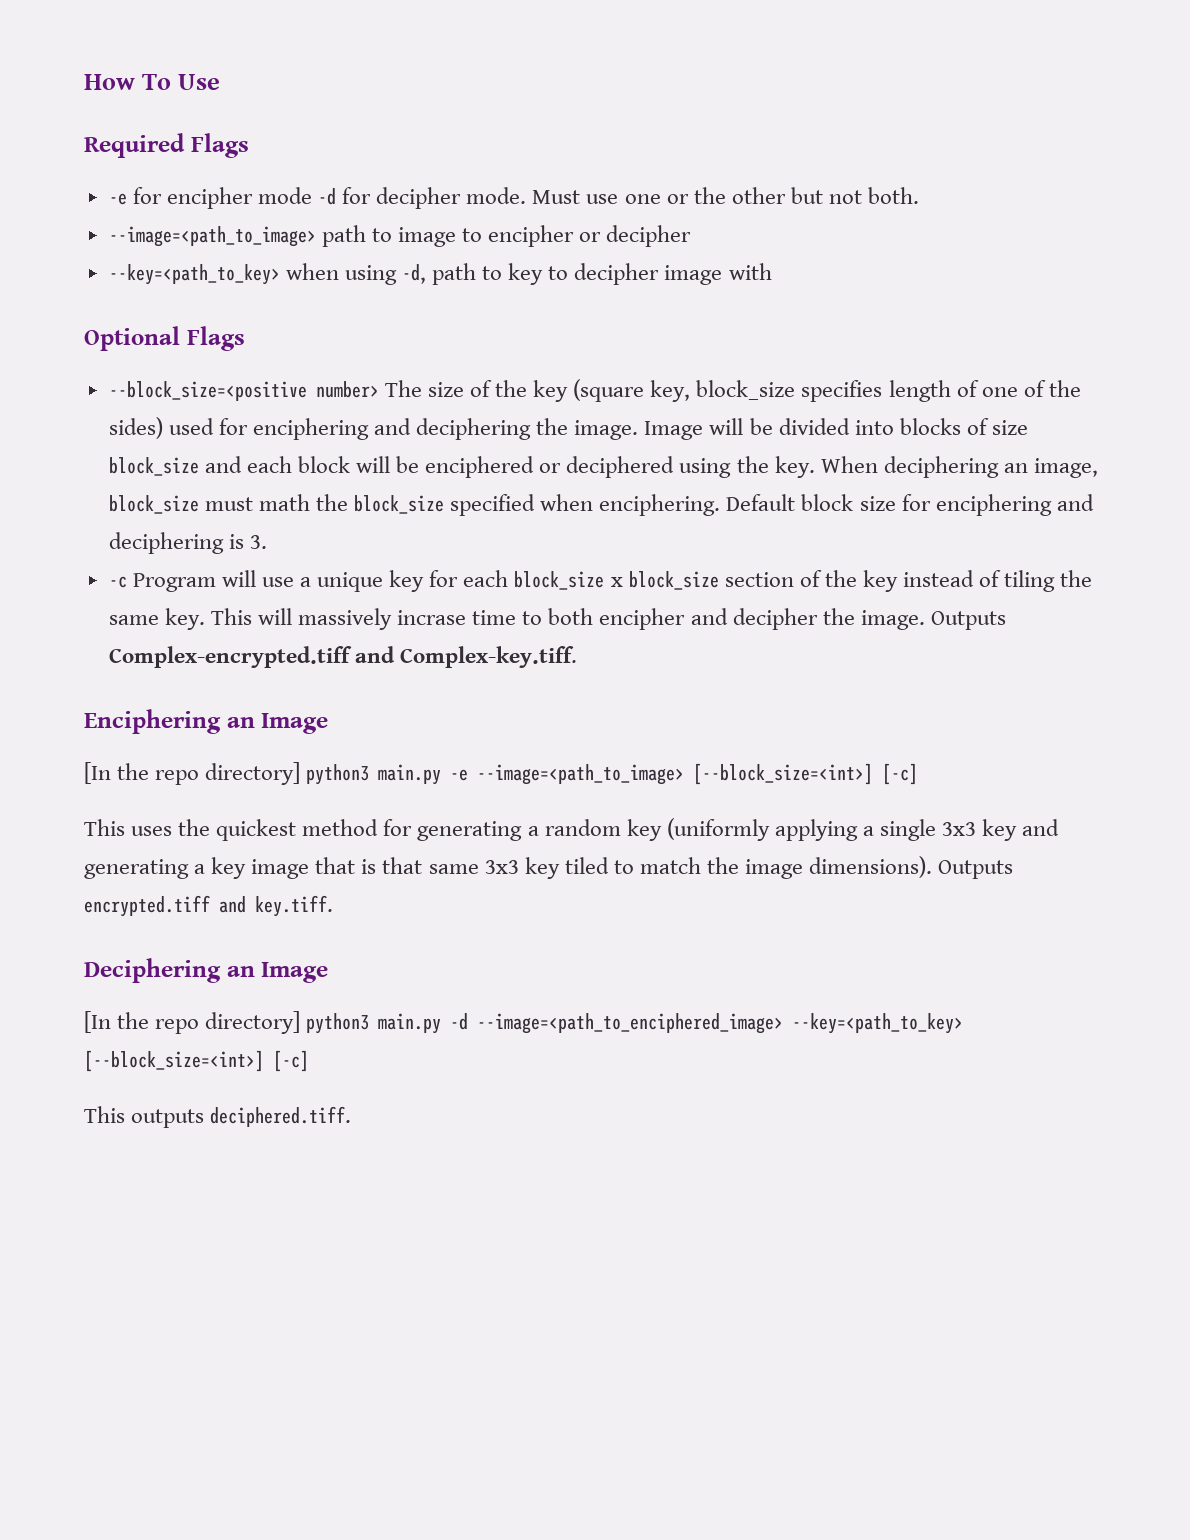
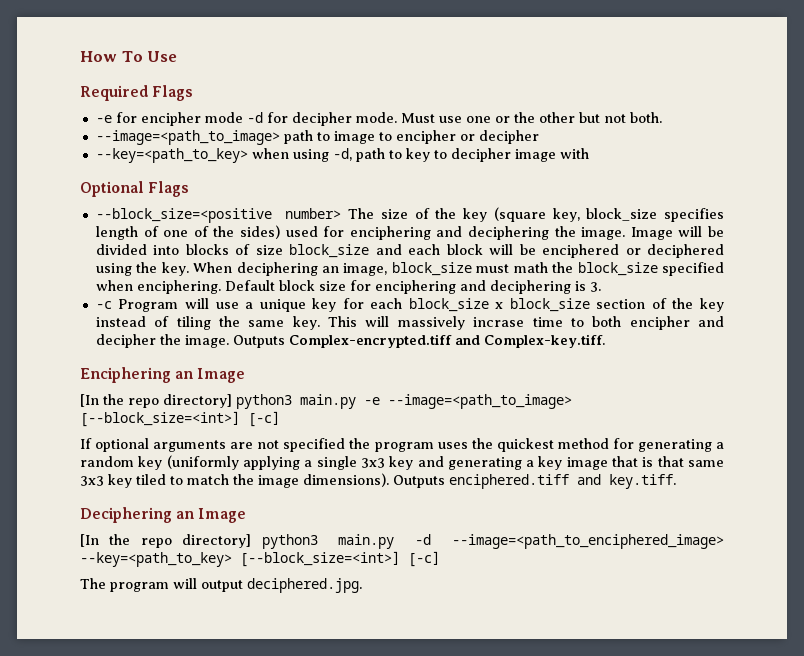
- This uses the quickest method for generating a random key (uniformly applying a single 3x3 key and generating a key image that is that same 3x3 key tiled to match the image dimensions).
+ If optional arguments are not specified the program uses the quickest method for generating a random key (uniformly applying a single 3x3 key and generating a key image that is that same 3x3 key tiled to match the image dimensions).
- Outputs encrypted.tiff and key.tiff.
+ Outputs enciphered.tiff and key.tiff.
- This outputs deciphered.tiff.
+ The program will output deciphered.jpg.

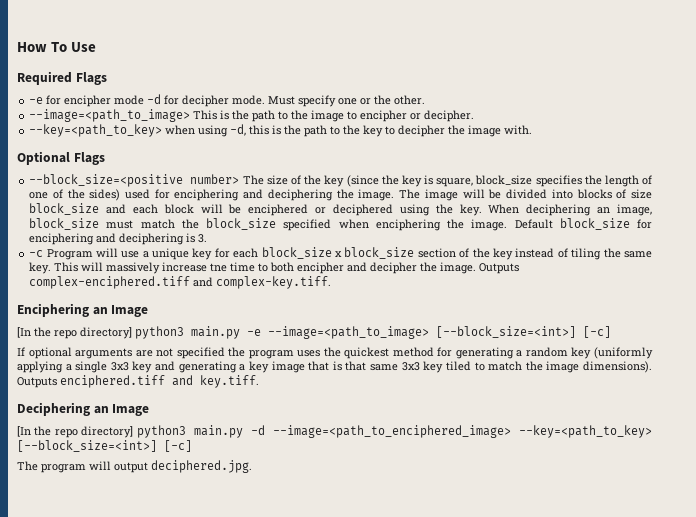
- Must use one or the other but not both.
- --image=<path_to_image> path to image to encipher or decipher
+ Must specify one or the other.
+ --image=<path_to_image> This is the path to the image to encipher or decipher.
- --key=<path_to_key> when using -d, path to key to decipher image with
+ --key=<path_to_key> when using -d, this is the path to the key to decipher the image with.
- --block_size=<positive number> The size of the key (square key, block_size specifies length of one of the sides) used for enciphering and deciphering the image.
+ --block_size=<positive number> The size of the key (since the key is square, block_size specifies the length of one of the sides) used for enciphering and deciphering the image.
- Image will be divided into blocks of size block_size and each block will be enciphered or deciphered using the key.
+ The image will be divided into blocks of size block_size and each block will be enciphered or deciphered using the key.
- When deciphering an image, block_size must math the block_size specified when enciphering. Default block size for enciphering and deciphering is 3.
+ When deciphering an image, block_size must match the block_size specified when enciphering the image. Default block_size for enciphering and deciphering is 3.
- This will massively incrase time to both encipher and decipher the image.
+ This will massively increase tne time to both encipher and decipher the image.
- Outputs Complex-encrypted.tiff and Complex-key.tiff.
+ Outputs complex-enciphered.tiff and complex-key.tiff.

